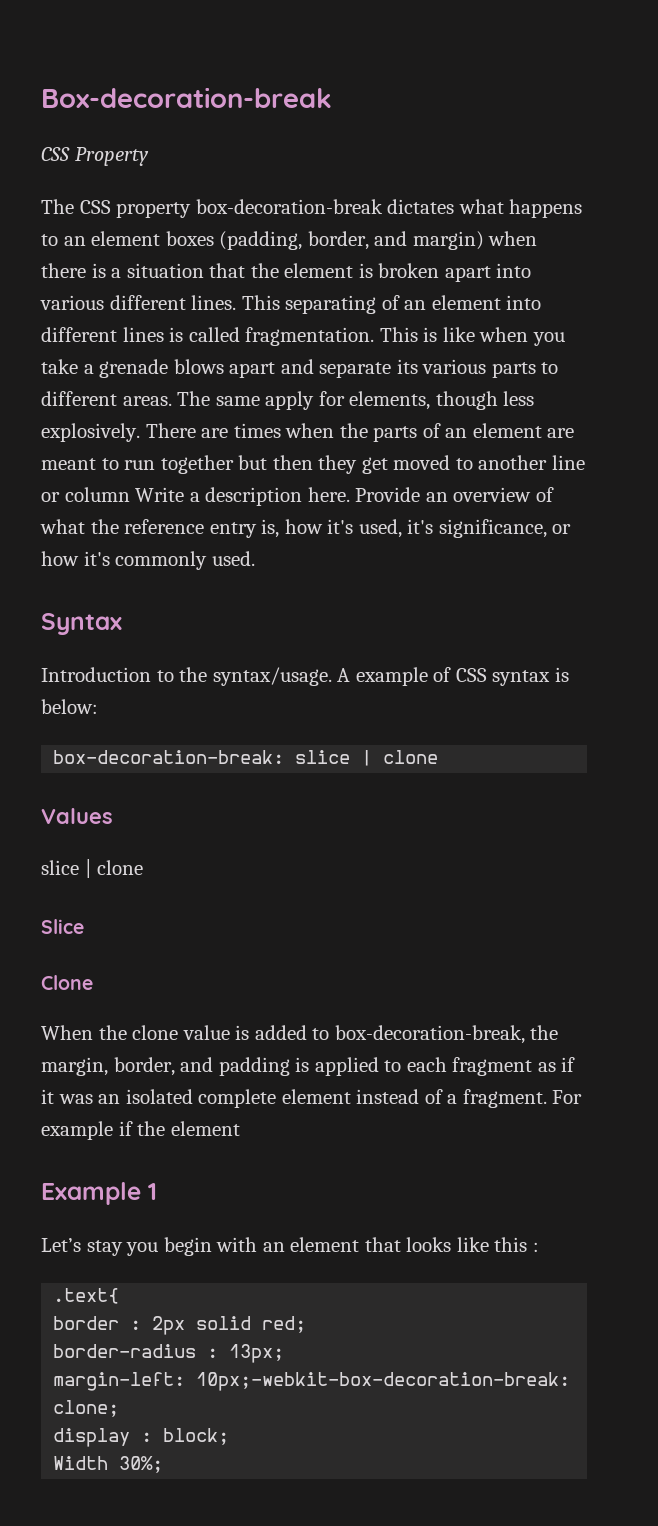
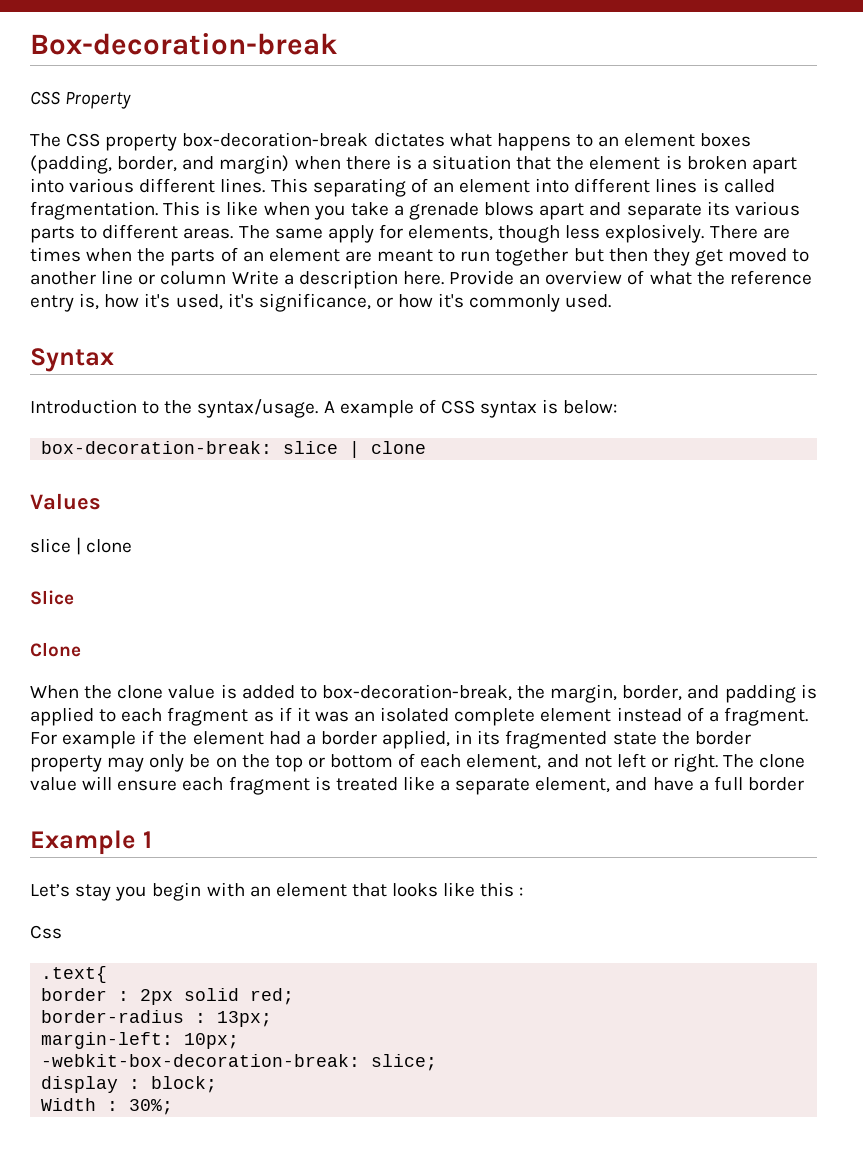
- For example if the element
+ For example if the element had a border applied, in its fragmented state the border property may only be on the top or bottom of each element, and not left or right. The clone value will ensure each fragment is treated like a separate element, and have a full border
+ Css
- margin-left: 10px;-webkit-box-decoration-break: clone;
+ margin-left: 10px;
+ -webkit-box-decoration-break: slice;
- Width 30%;
+ Width : 30%;

